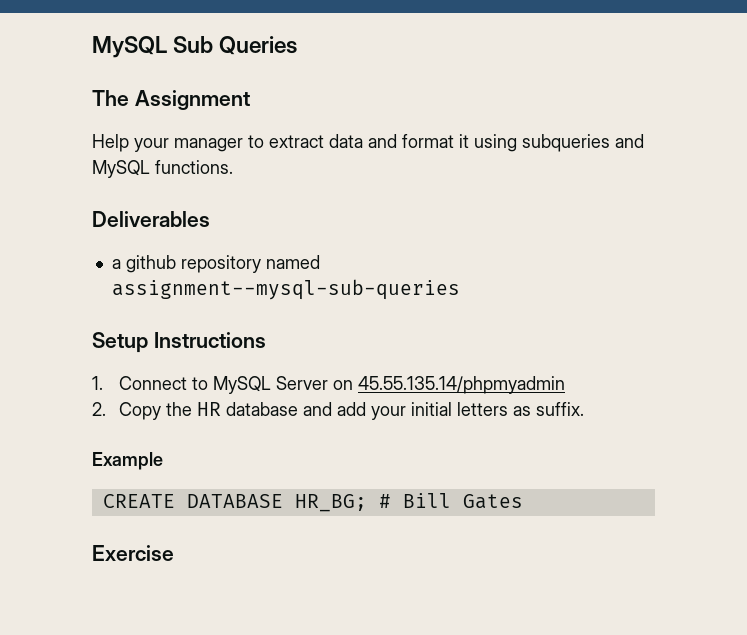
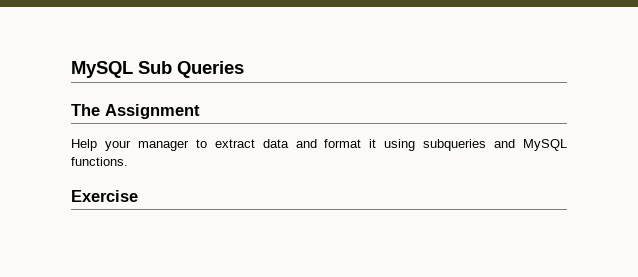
- Deliverables
- a github repository named assignment--mysql-sub-queries
- Setup Instructions
- 1. Connect to MySQL Server on 45.55.135.14/phpmyadmin
- 2. Copy the HR database and add your initial letters as suffix.
- Example
- CREATE DATABASE HR_BG; # Bill Gates

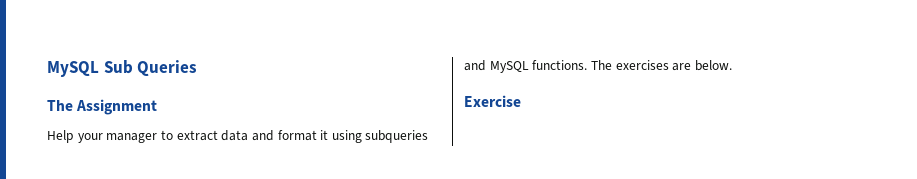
+ The exercises are below.

